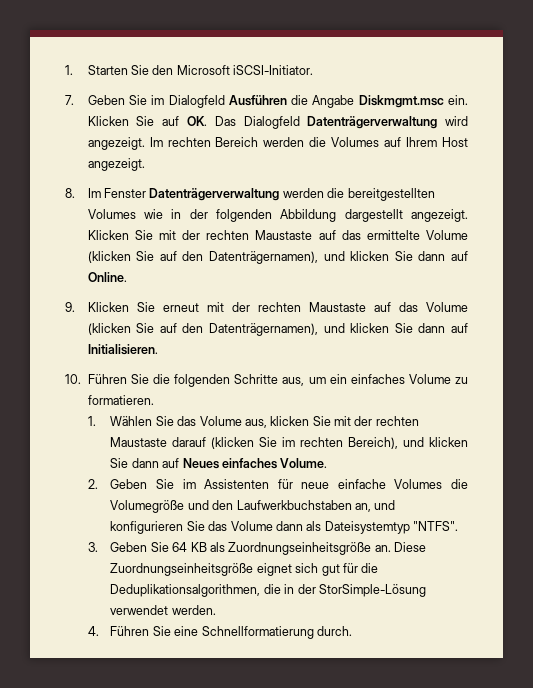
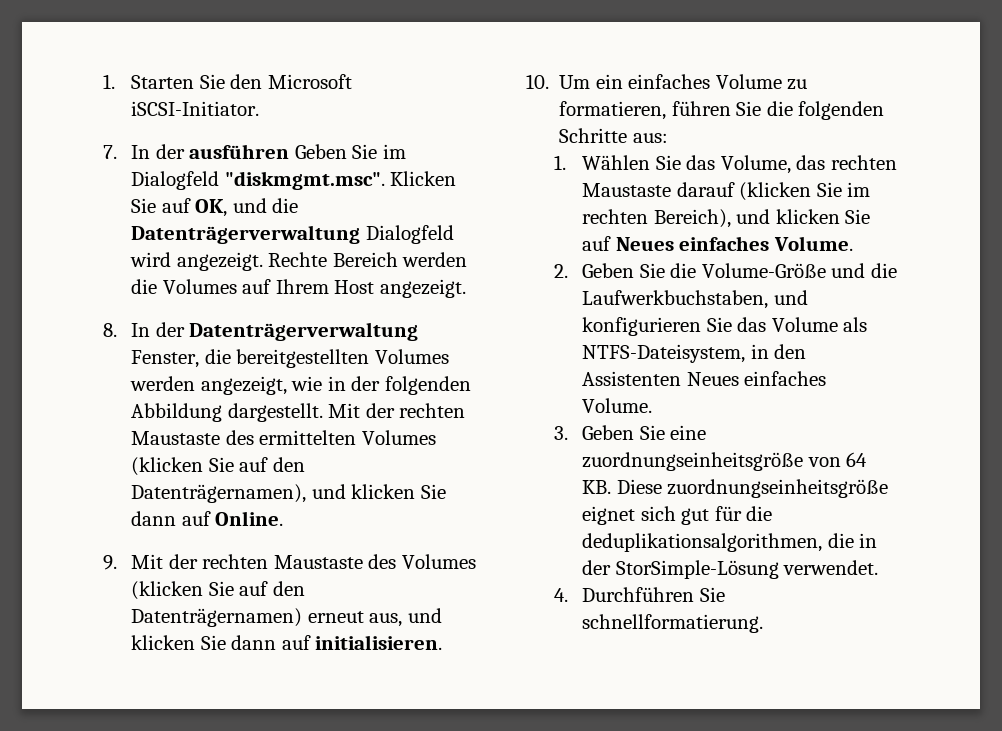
- 7. Geben Sie im Dialogfeld Ausführen die Angabe Diskmgmt.msc ein. Klicken Sie auf OK. Das Dialogfeld Datenträgerverwaltung wird angezeigt. Im rechten Bereich werden die Volumes auf Ihrem Host angezeigt.
+ 7. In der ausführen Geben Sie im Dialogfeld "diskmgmt.msc". Klicken Sie auf OK, und die Datenträgerverwaltung Dialogfeld wird angezeigt. Rechte Bereich werden die Volumes auf Ihrem Host angezeigt.
- 8. Im Fenster Datenträgerverwaltung werden die bereitgestellten Volumes wie in der folgenden Abbildung dargestellt angezeigt. Klicken Sie mit der rechten Maustaste auf das ermittelte Volume (klicken Sie auf den Datenträgernamen), und klicken Sie dann auf Online.
+ 8. In der Datenträgerverwaltung Fenster, die bereitgestellten Volumes werden angezeigt, wie in der folgenden Abbildung dargestellt. Mit der rechten Maustaste des ermittelten Volumes (klicken Sie auf den Datenträgernamen), und klicken Sie dann auf Online.
- 9. Klicken Sie erneut mit der rechten Maustaste auf das Volume (klicken Sie auf den Datenträgernamen), und klicken Sie dann auf Initialisieren.
+ 9. Mit der rechten Maustaste des Volumes (klicken Sie auf den Datenträgernamen) erneut aus, und klicken Sie dann auf initialisieren.
- 10. Führen Sie die folgenden Schritte aus, um ein einfaches Volume zu formatieren.
- 1. Wählen Sie das Volume aus, klicken Sie mit der rechten Maustaste darauf (klicken Sie im rechten Bereich), und klicken Sie dann auf Neues einfaches Volume.
+ 10. Um ein einfaches Volume zu formatieren, führen Sie die folgenden Schritte aus:
+ 1. Wählen Sie das Volume, das rechten Maustaste darauf (klicken Sie im rechten Bereich), und klicken Sie auf Neues einfaches Volume.
- 2. Geben Sie im Assistenten für neue einfache Volumes die Volumegröße und den Laufwerkbuchstaben an, und konfigurieren Sie das Volume dann als Dateisystemtyp "NTFS".
- 3. Geben Sie 64 KB als Zuordnungseinheitsgröße an. Diese Zuordnungseinheitsgröße eignet sich gut für die Deduplikationsalgorithmen, die in der StorSimple-Lösung verwendet werden.
+ 2. Geben Sie die Volume-Größe und die Laufwerkbuchstaben, und konfigurieren Sie das Volume als NTFS-Dateisystem, in den Assistenten Neues einfaches Volume.
+ 3. Geben Sie eine zuordnungseinheitsgröße von 64 KB. Diese zuordnungseinheitsgröße eignet sich gut für die deduplikationsalgorithmen, die in der StorSimple-Lösung verwendet.
- 4. Führen Sie eine Schnellformatierung durch.
+ 4. Durchführen Sie schnellformatierung.

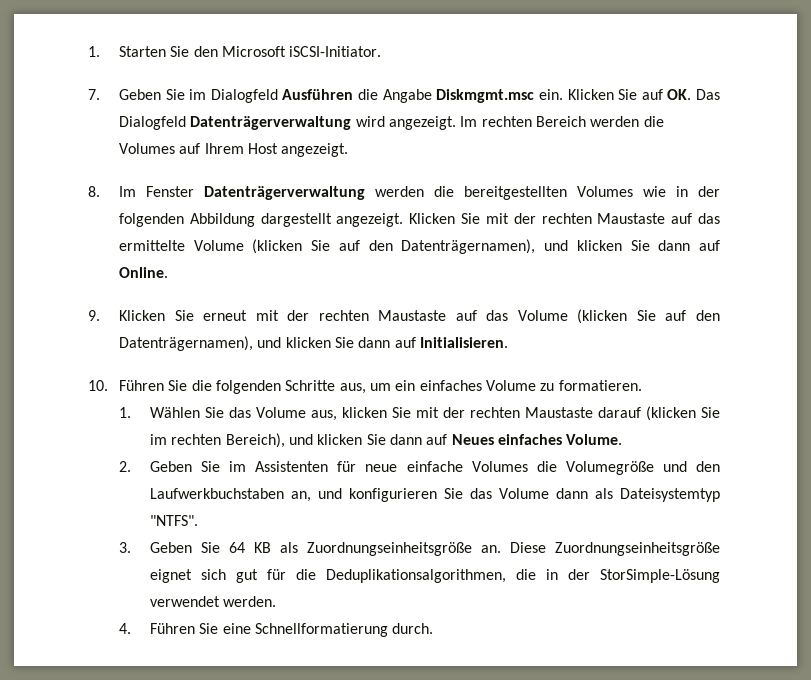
- 7. In der ausführen Geben Sie im Dialogfeld "diskmgmt.msc". Klicken Sie auf OK, und die Datenträgerverwaltung Dialogfeld wird angezeigt. Rechte Bereich werden die Volumes auf Ihrem Host angezeigt.
+ 7. Geben Sie im Dialogfeld Ausführen die Angabe Diskmgmt.msc ein. Klicken Sie auf OK. Das Dialogfeld Datenträgerverwaltung wird angezeigt. Im rechten Bereich werden die Volumes auf Ihrem Host angezeigt.
- 8. In der Datenträgerverwaltung Fenster, die bereitgestellten Volumes werden angezeigt, wie in der folgenden Abbildung dargestellt. Mit der rechten Maustaste des ermittelten Volumes (klicken Sie auf den Datenträgernamen), und klicken Sie dann auf Online.
+ 8. Im Fenster Datenträgerverwaltung werden die bereitgestellten Volumes wie in der folgenden Abbildung dargestellt angezeigt. Klicken Sie mit der rechten Maustaste auf das ermittelte Volume (klicken Sie auf den Datenträgernamen), und klicken Sie dann auf Online.
- 9. Mit der rechten Maustaste des Volumes (klicken Sie auf den Datenträgernamen) erneut aus, und klicken Sie dann auf initialisieren.
+ 9. Klicken Sie erneut mit der rechten Maustaste auf das Volume (klicken Sie auf den Datenträgernamen), und klicken Sie dann auf Initialisieren.
- 10. Um ein einfaches Volume zu formatieren, führen Sie die folgenden Schritte aus:
- 1. Wählen Sie das Volume, das rechten Maustaste darauf (klicken Sie im rechten Bereich), und klicken Sie auf Neues einfaches Volume.
+ 10. Führen Sie die folgenden Schritte aus, um ein einfaches Volume zu formatieren.
+ 1. Wählen Sie das Volume aus, klicken Sie mit der rechten Maustaste darauf (klicken Sie im rechten Bereich), und klicken Sie dann auf Neues einfaches Volume.
- 2. Geben Sie die Volume-Größe und die Laufwerkbuchstaben, und konfigurieren Sie das Volume als NTFS-Dateisystem, in den Assistenten Neues einfaches Volume.
- 3. Geben Sie eine zuordnungseinheitsgröße von 64 KB. Diese zuordnungseinheitsgröße eignet sich gut für die deduplikationsalgorithmen, die in der StorSimple-Lösung verwendet.
+ 2. Geben Sie im Assistenten für neue einfache Volumes die Volumegröße und den Laufwerkbuchstaben an, und konfigurieren Sie das Volume dann als Dateisystemtyp "NTFS".
+ 3. Geben Sie 64 KB als Zuordnungseinheitsgröße an. Diese Zuordnungseinheitsgröße eignet sich gut für die Deduplikationsalgorithmen, die in der StorSimple-Lösung verwendet werden.
- 4. Durchführen Sie schnellformatierung.
+ 4. Führen Sie eine Schnellformatierung durch.

